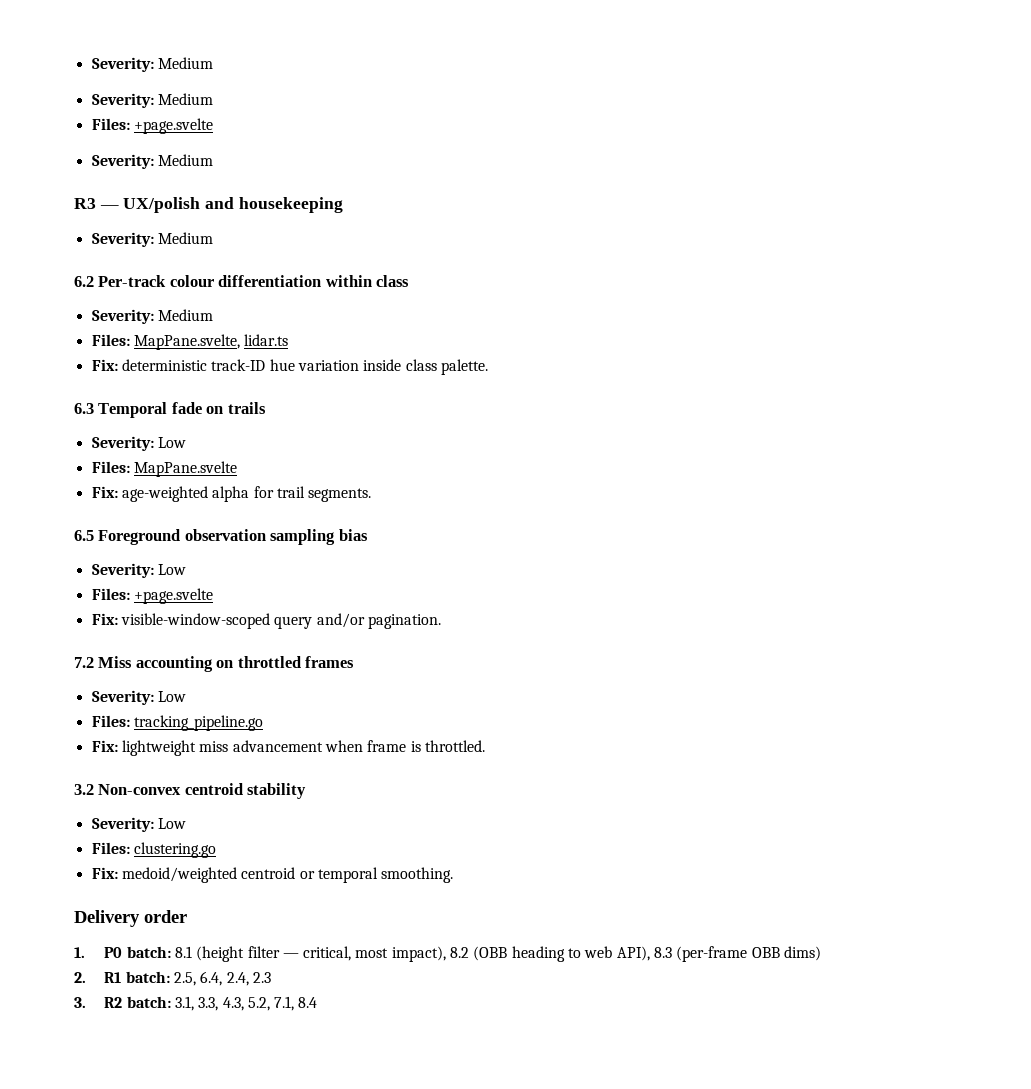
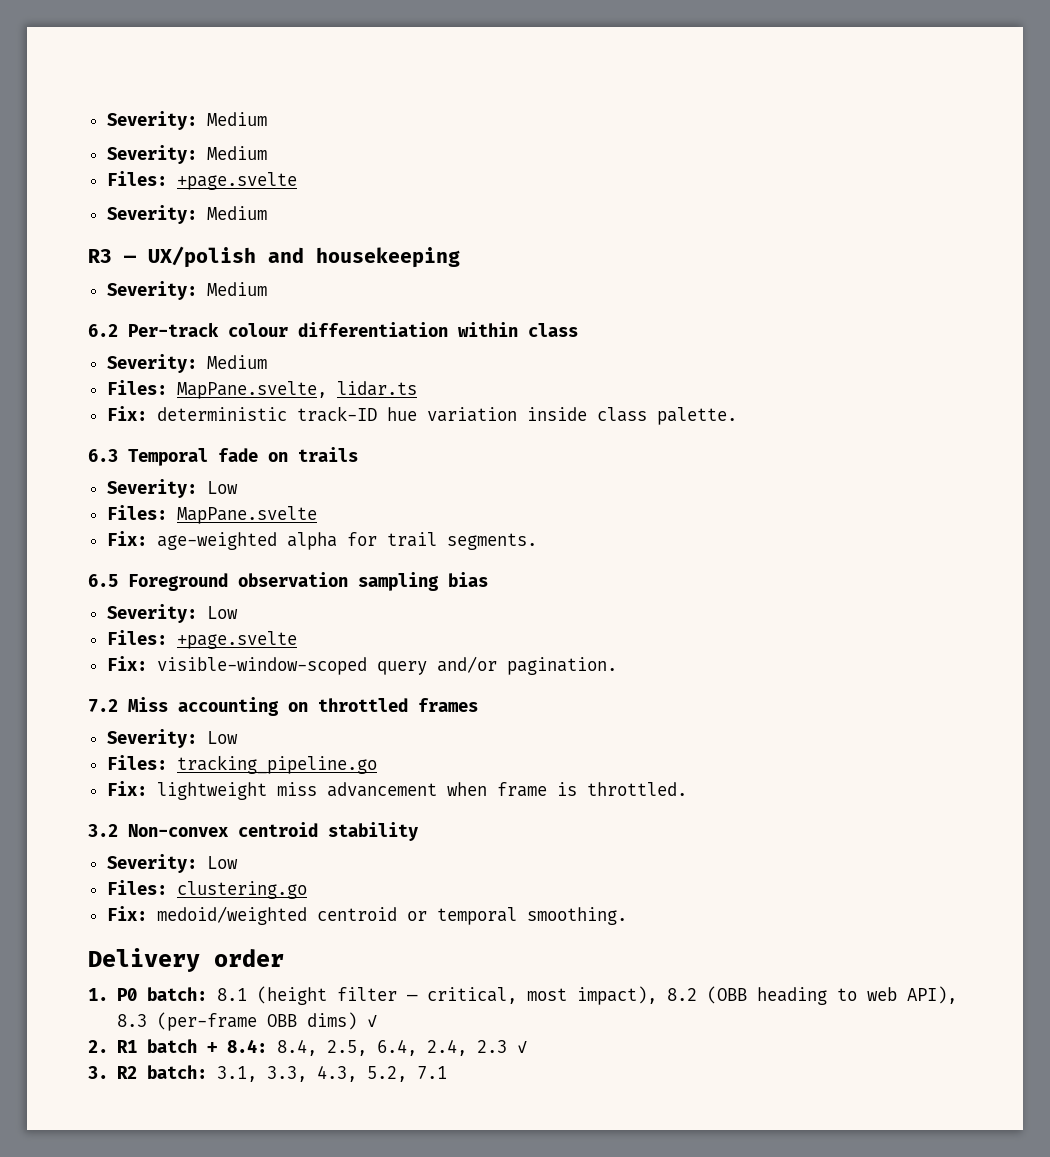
- 1. P0 batch: 8.1 (height filter — critical, most impact), 8.2 (OBB heading to web API), 8.3 (per-frame OBB dims)
+ 1. P0 batch: 8.1 (height filter — critical, most impact), 8.2 (OBB heading to web API), 8.3 (per-frame OBB dims) ✓
- 2. R1 batch: 2.5, 6.4, 2.4, 2.3
+ 2. R1 batch + 8.4: 8.4, 2.5, 6.4, 2.4, 2.3 ✓
- 3. R2 batch: 3.1, 3.3, 4.3, 5.2, 7.1, 8.4
+ 3. R2 batch: 3.1, 3.3, 4.3, 5.2, 7.1

